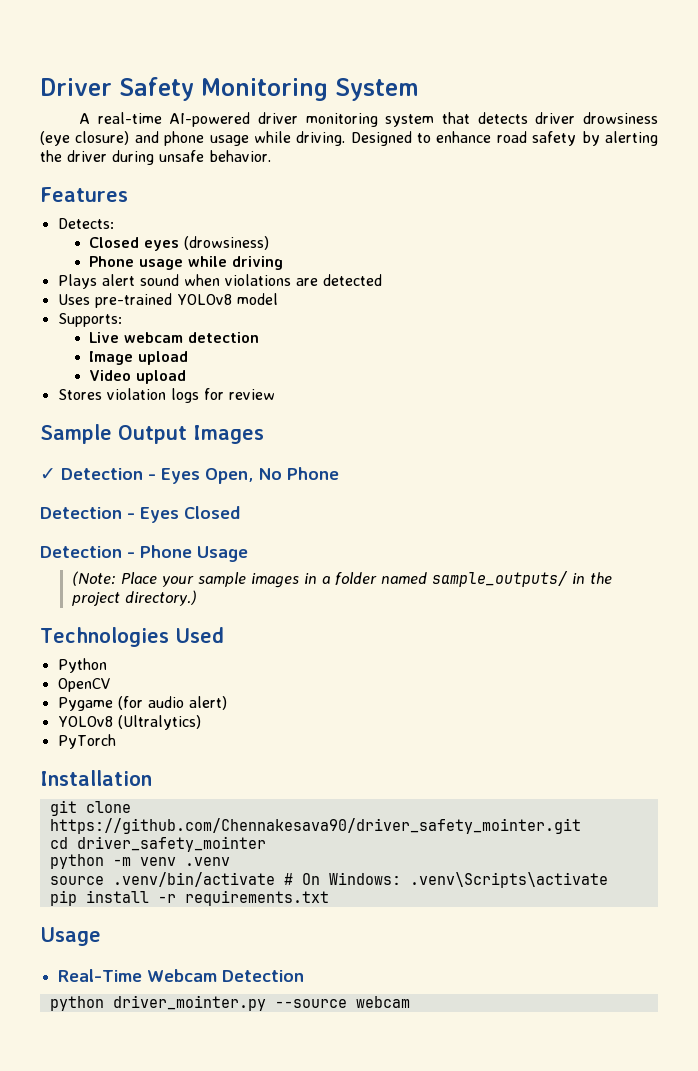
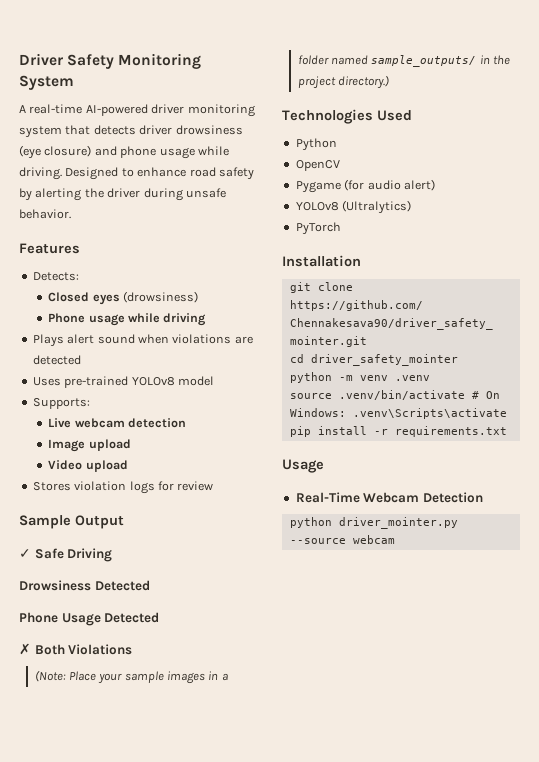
- Sample Output Images
+ Sample Output
- ✓ Detection - Eyes Open, No Phone
- Detection - Eyes Closed
- Detection - Phone Usage
+ ✓ Safe Driving
+ Drowsiness Detected
+ Phone Usage Detected
+ ✗ Both Violations

